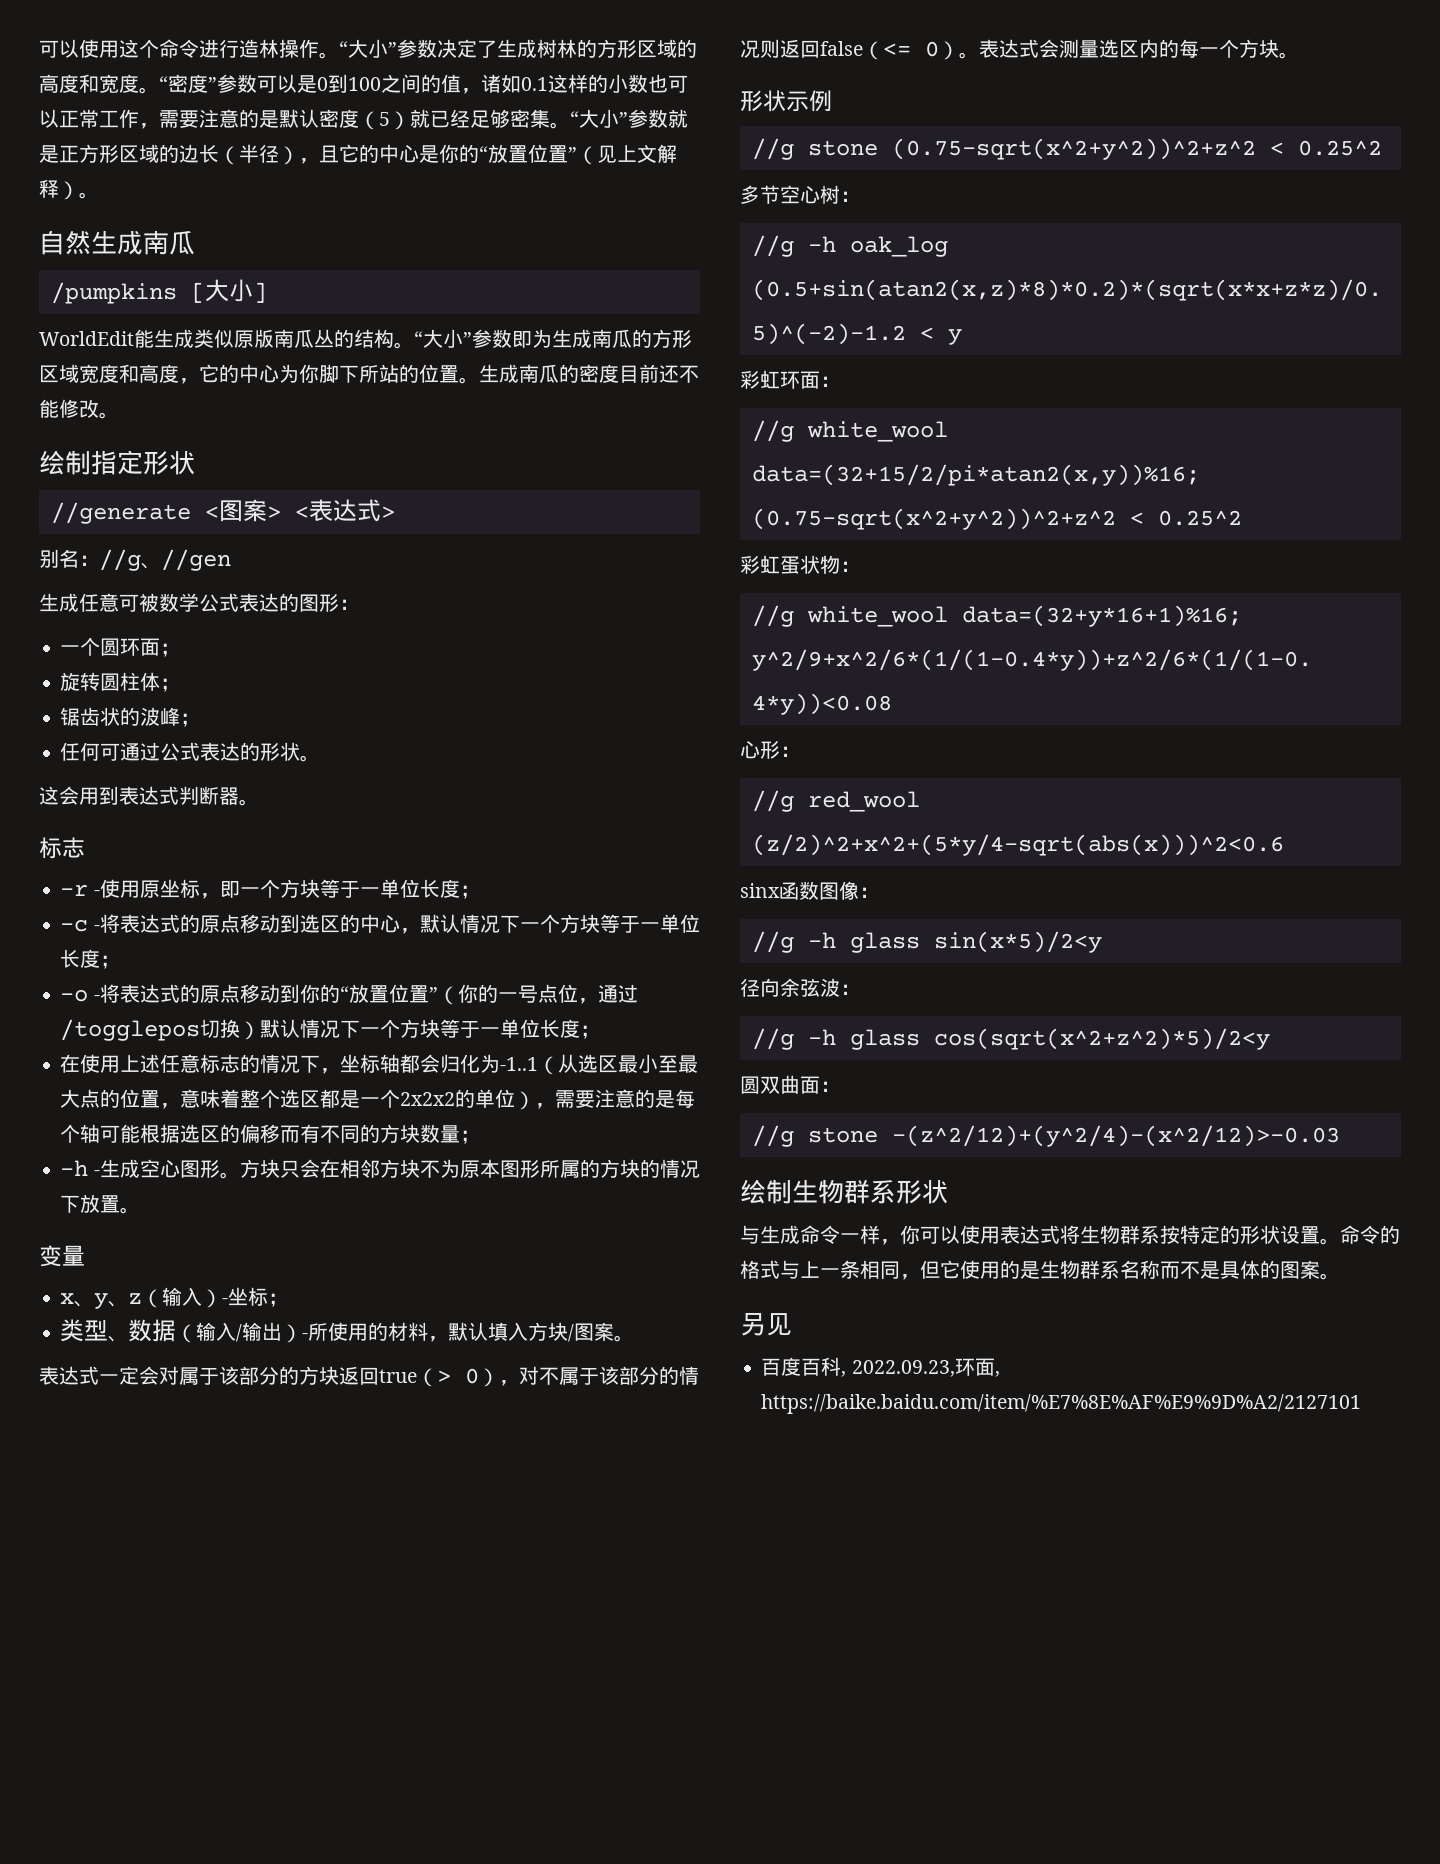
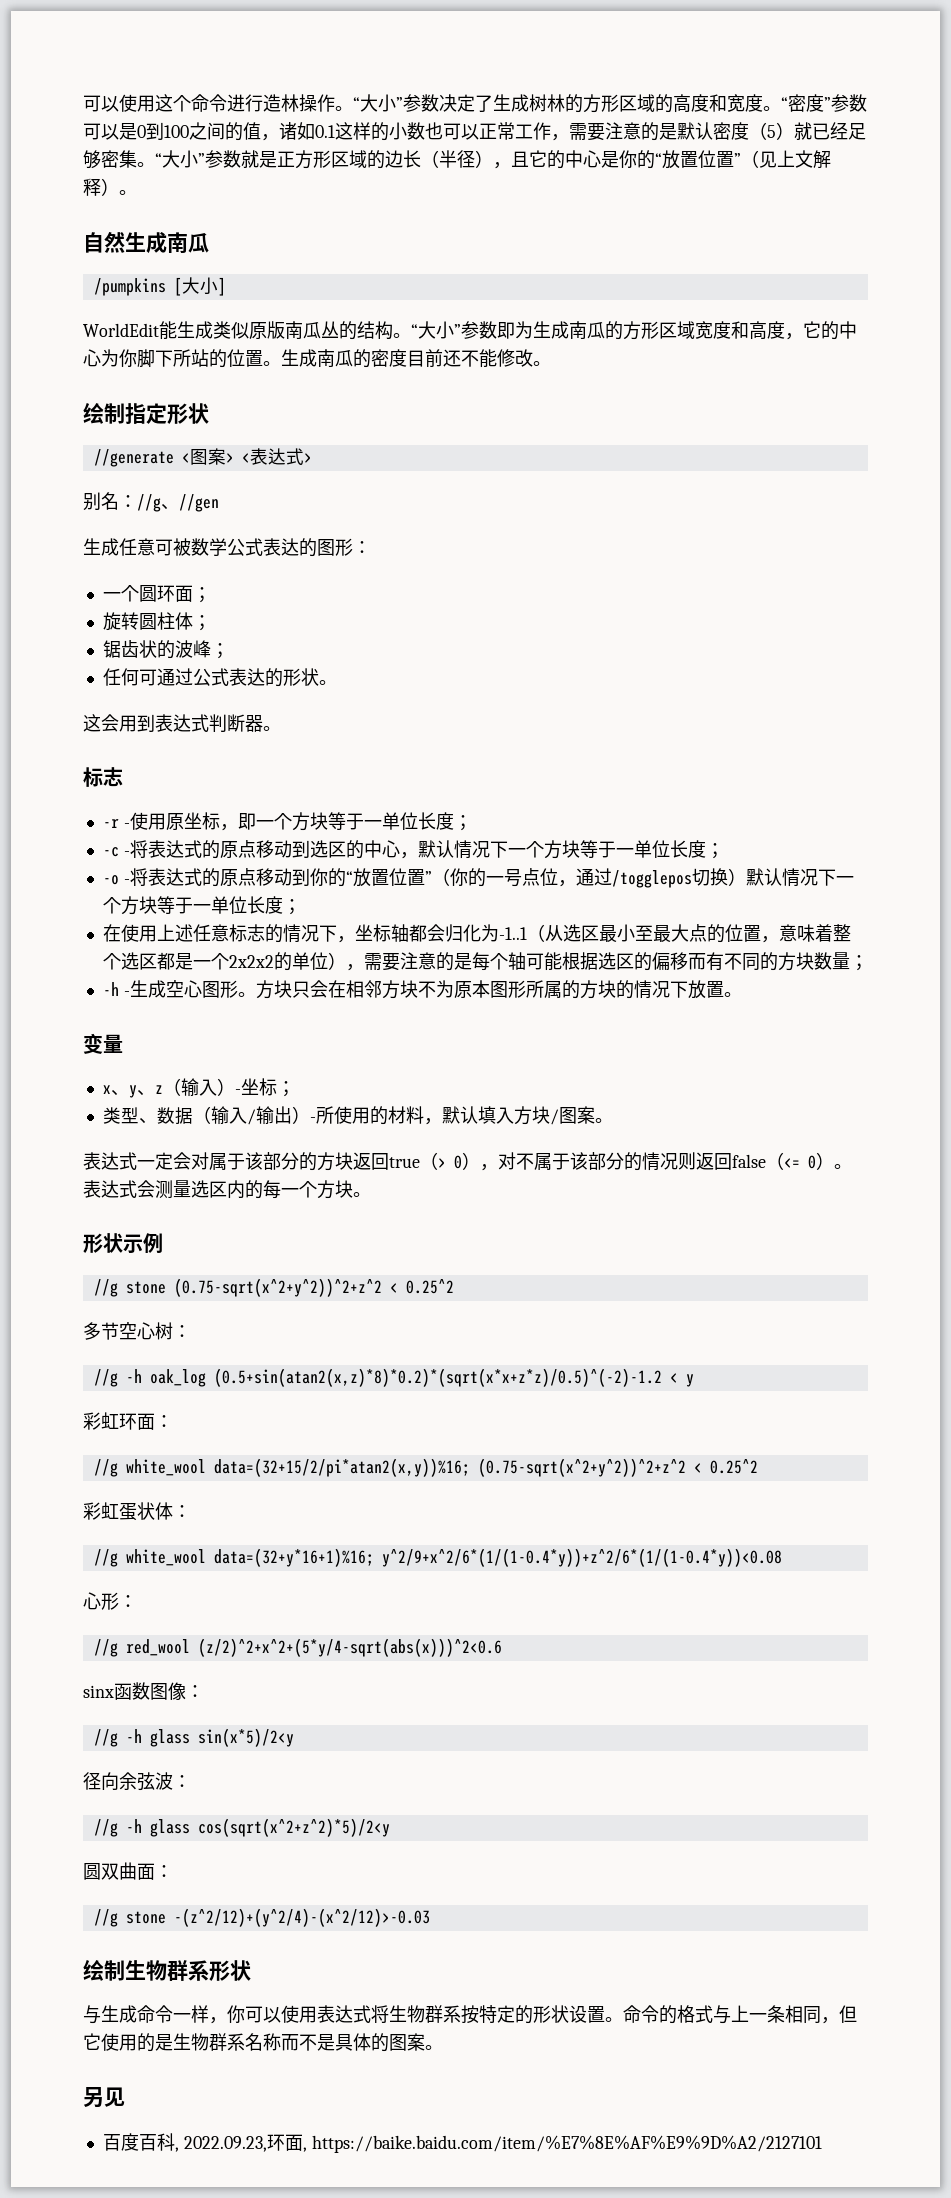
- 彩虹蛋状物：
+ 彩虹蛋状体：

